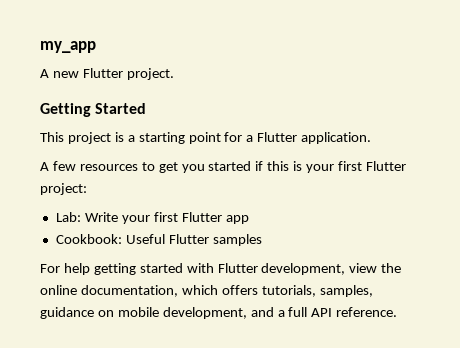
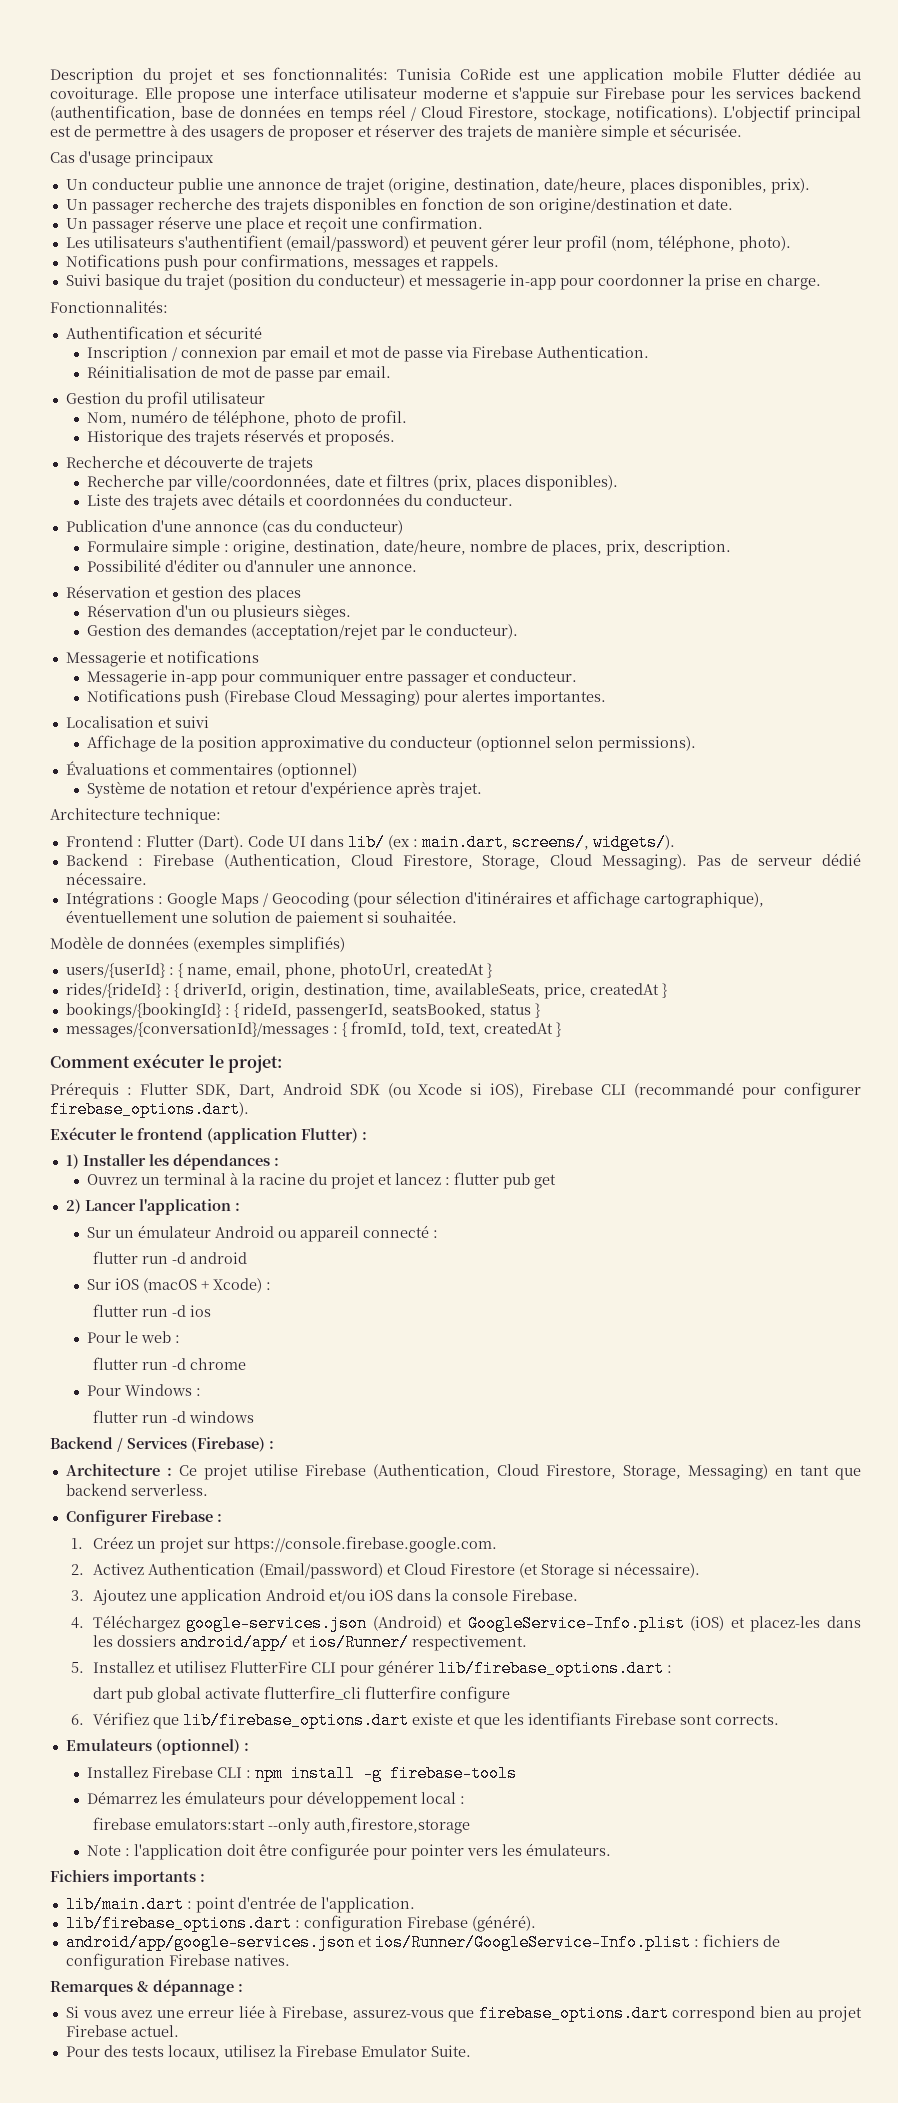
- my_app
- A new Flutter project.
- Getting Started
- This project is a starting point for a Flutter application.
- A few resources to get you started if this is your first Flutter project:
- Lab: Write your first Flutter app
- Cookbook: Useful Flutter samples
- For help getting started with Flutter development, view the online documentation, which offers tutorials, samples, guidance on mobile development, and a full API reference.
+ Description du projet et ses fonctionnalités: Tunisia CoRide est une application mobile Flutter dédiée au covoiturage. Elle propose une interface utilisateur moderne et s'appuie sur Firebase pour les services backend (authentification, base de données en temps réel / Cloud Firestore, stockage, notifications). L'objectif principal est de permettre à des usagers de proposer et réserver des trajets de manière simple et sécurisée.
+ Cas d'usage principaux
+ Un conducteur publie une annonce de trajet (origine, destination, date/heure, places disponibles, prix).
+ Un passager recherche des trajets disponibles en fonction de son origine/destination et date.
+ Un passager réserve une place et reçoit une confirmation.
+ Les utilisateurs s'authentifient (email/password) et peuvent gérer leur profil (nom, téléphone, photo).
+ Notifications push pour confirmations, messages et rappels.
+ Suivi basique du trajet (position du conducteur) et messagerie in-app pour coordonner la prise en charge.
+ Fonctionnalités:
+ Authentification et sécurité
+ Inscription / connexion par email et mot de passe via Firebase Authentication.
+ Réinitialisation de mot de passe par email.
+ Gestion du profil utilisateur
+ Nom, numéro de téléphone, photo de profil.
+ Historique des trajets réservés et proposés.
+ Recherche et découverte de trajets
+ Recherche par ville/coordonnées, date et filtres (prix, places disponibles).
+ Liste des trajets avec détails et coordonnées du conducteur.
+ Publication d'une annonce (cas du conducteur)
+ Formulaire simple : origine, destination, date/heure, nombre de places, prix, description.
+ Possibilité d'éditer ou d'annuler une annonce.
+ Réservation et gestion des places
+ Réservation d'un ou plusieurs sièges.
+ Gestion des demandes (acceptation/rejet par le conducteur).
+ Messagerie et notifications
+ Messagerie in-app pour communiquer entre passager et conducteur.
+ Notifications push (Firebase Cloud Messaging) pour alertes importantes.
+ Localisation et suivi
+ Affichage de la position approximative du conducteur (optionnel selon permissions).
+ Évaluations et commentaires (optionnel)
+ Système de notation et retour d'expérience après trajet.
+ Architecture technique:
+ Frontend : Flutter (Dart). Code UI dans lib/ (ex : main.dart, screens/, widgets/).
+ Backend : Firebase (Authentication, Cloud Firestore, Storage, Cloud Messaging). Pas de serveur dédié nécessaire.
+ Intégrations : Google Maps / Geocoding (pour sélection d'itinéraires et affichage cartographique), éventuellement une solution de paiement si souhaitée.
+ Modèle de données (exemples simplifiés)
+ users/{userId} : { name, email, phone, photoUrl, createdAt }
+ rides/{rideId} : { driverId, origin, destination, time, availableSeats, price, createdAt }
+ bookings/{bookingId} : { rideId, passengerId, seatsBooked, status }
+ messages/{conversationId}/messages : { fromId, toId, text, createdAt }
+ Comment exécuter le projet:
+ Prérequis : Flutter SDK, Dart, Android SDK (ou Xcode si iOS), Firebase CLI (recommandé pour configurer firebase_options.dart).
+ Exécuter le frontend (application Flutter) :
+ 1) Installer les dépendances :
+ Ouvrez un terminal à la racine du projet et lancez : flutter pub get
+ 2) Lancer l'application :
+ Sur un émulateur Android ou appareil connecté :
+ flutter run -d android
+ Sur iOS (macOS + Xcode) :
+ flutter run -d ios
+ Pour le web :
+ flutter run -d chrome
+ Pour Windows :
+ flutter run -d windows
+ Backend / Services (Firebase) :
+ Architecture : Ce projet utilise Firebase (Authentication, Cloud Firestore, Storage, Messaging) en tant que backend serverless.
+ Configurer Firebase :
+ 1. Créez un projet sur https://console.firebase.google.com.
+ 2. Activez Authentication (Email/password) et Cloud Firestore (et Storage si nécessaire).
+ 3. Ajoutez une application Android et/ou iOS dans la console Firebase.
+ 4. Téléchargez google-services.json (Android) et GoogleService-Info.plist (iOS) et placez-les dans les dossiers android/app/ et ios/Runner/ respectivement.
+ 5. Installez et utilisez FlutterFire CLI pour générer lib/firebase_options.dart :
+ dart pub global activate flutterfire_cli flutterfire configure
+ 6. Vérifiez que lib/firebase_options.dart existe et que les identifiants Firebase sont corrects.
+ Emulateurs (optionnel) :
+ Installez Firebase CLI : npm install -g firebase-tools
+ Démarrez les émulateurs pour développement local :
+ firebase emulators:start --only auth,firestore,storage
+ Note : l'application doit être configurée pour pointer vers les émulateurs.
+ Fichiers importants :
+ lib/main.dart : point d'entrée de l'application.
+ lib/firebase_options.dart : configuration Firebase (généré).
+ android/app/google-services.json et ios/Runner/GoogleService-Info.plist : fichiers de configuration Firebase natives.
+ Remarques & dépannage :
+ Si vous avez une erreur liée à Firebase, assurez-vous que firebase_options.dart correspond bien au projet Firebase actuel.
+ Pour des tests locaux, utilisez la Firebase Emulator Suite.

